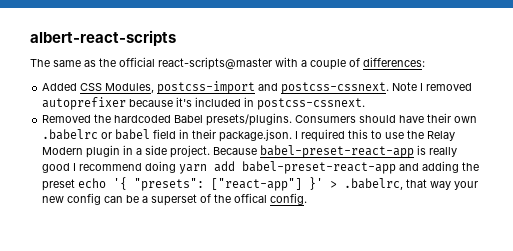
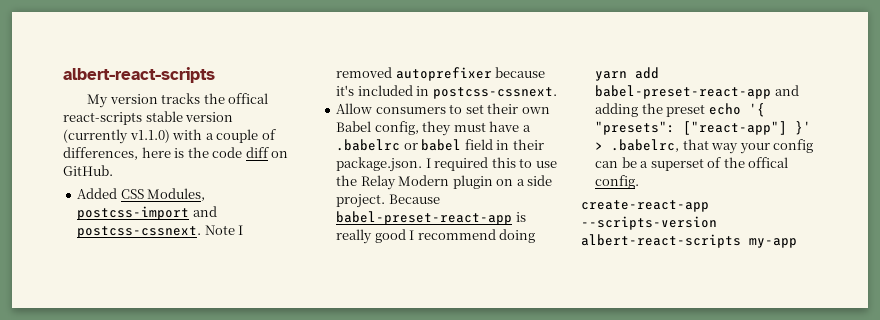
- The same as the official react-scripts@master with a couple of differences:
+ My version tracks the offical react-scripts stable version (currently v1.1.0) with a couple of differences, here is the code diff on GitHub.
- Removed the hardcoded Babel presets/plugins. Consumers should have their own .babelrc or babel field in their package.json. I required this to use the Relay Modern plugin in a side project.
+ Allow consumers to set their own Babel config, they must have a .babelrc or babel field in their package.json. I required this to use the Relay Modern plugin on a side project.
- Because babel-preset-react-app is really good I recommend doing yarn add babel-preset-react-app and adding the preset echo '{ "presets": ["react-app"] }' > .babelrc, that way your new config can be a superset of the offical config.
+ Because babel-preset-react-app is really good I recommend doing yarn add babel-preset-react-app and adding the preset echo '{ "presets": ["react-app"] }' > .babelrc, that way your config can be a superset of the offical config.
+ create-react-app --scripts-version albert-react-scripts my-app

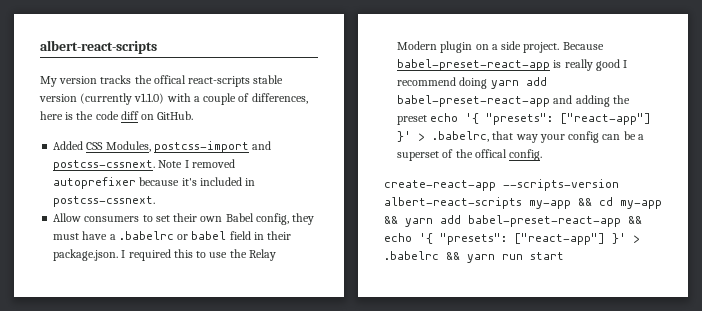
- create-react-app --scripts-version albert-react-scripts my-app
+ create-react-app --scripts-version albert-react-scripts my-app && cd my-app && yarn add babel-preset-react-app && echo '{ "presets": ["react-app"] }' > .babelrc && yarn run start

